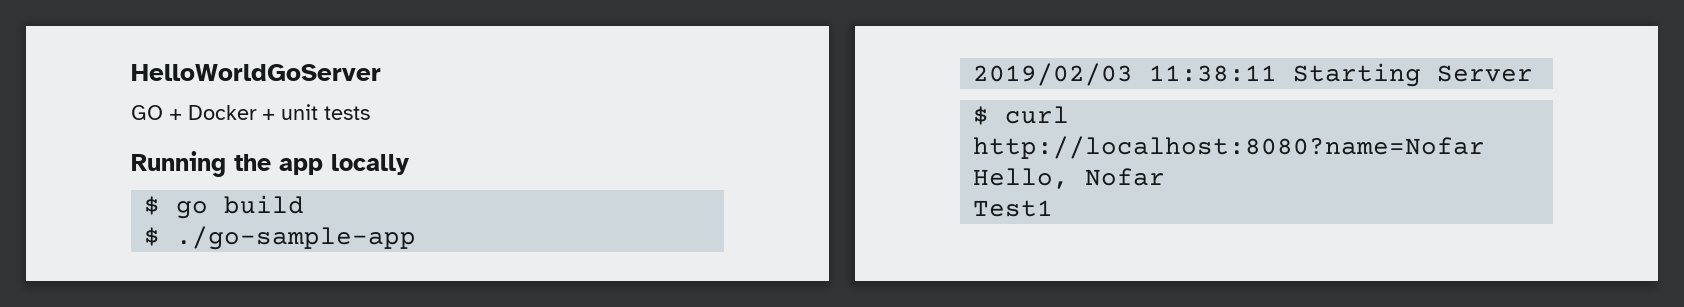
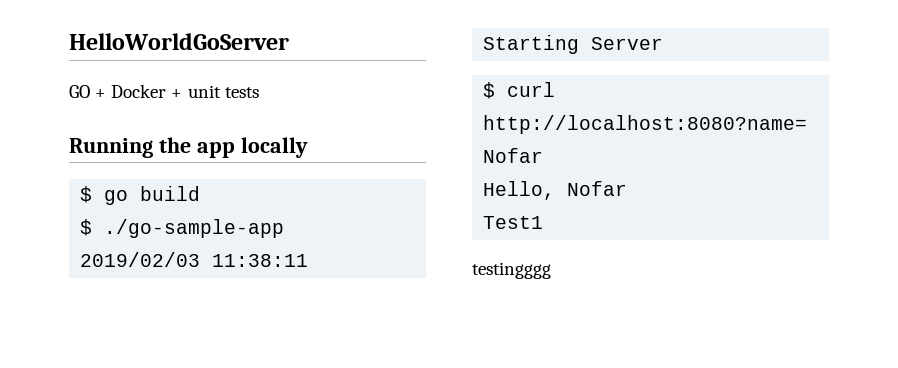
+ testingggg

